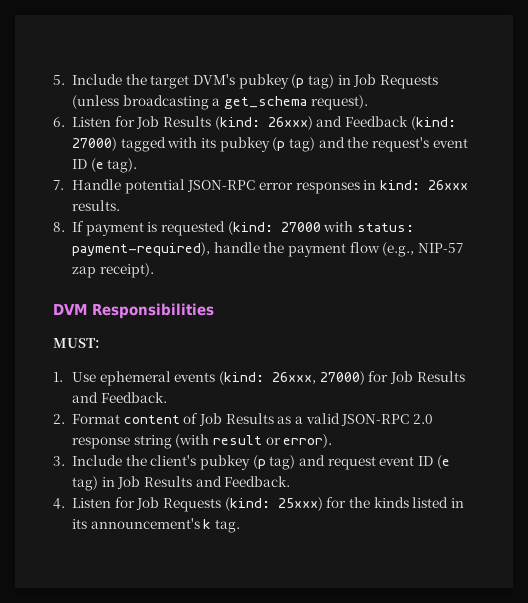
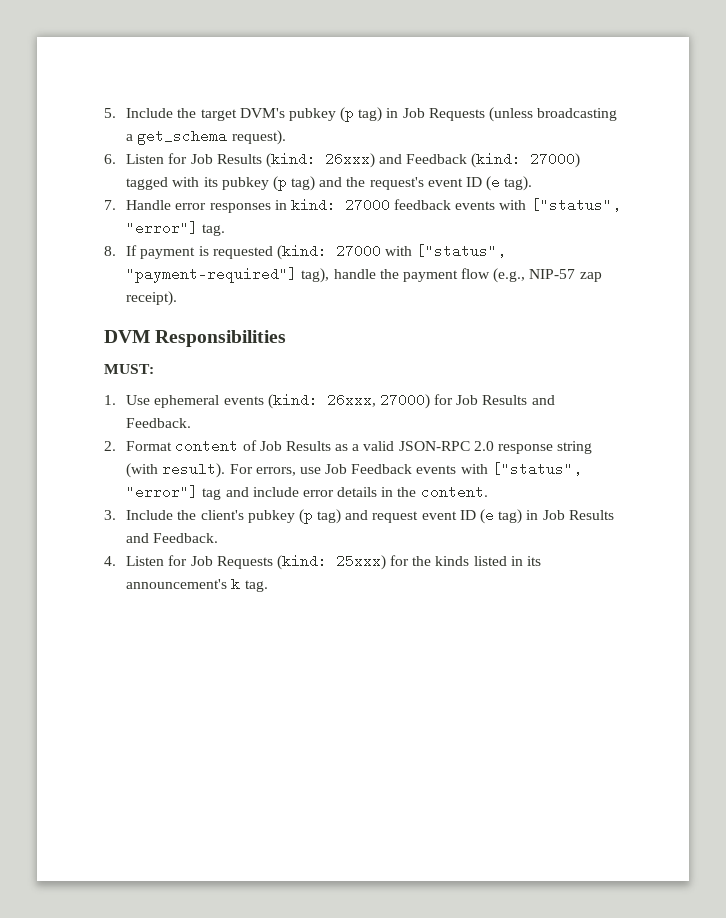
- 7. Handle potential JSON-RPC error responses in kind: 26xxx results.
+ 7. Handle error responses in kind: 27000 feedback events with ["status", "error"] tag.
- 8. If payment is requested (kind: 27000 with status: payment-required), handle the payment flow (e.g., NIP-57 zap receipt).
+ 8. If payment is requested (kind: 27000 with ["status", "payment-required"] tag), handle the payment flow (e.g., NIP-57 zap receipt).
- 2. Format content of Job Results as a valid JSON-RPC 2.0 response string (with result or error).
+ 2. Format content of Job Results as a valid JSON-RPC 2.0 response string (with result). For errors, use Job Feedback events with ["status", "error"] tag and include error details in the content.

